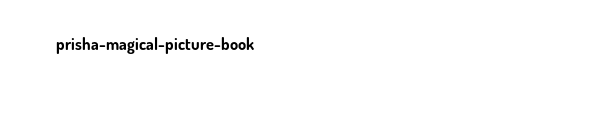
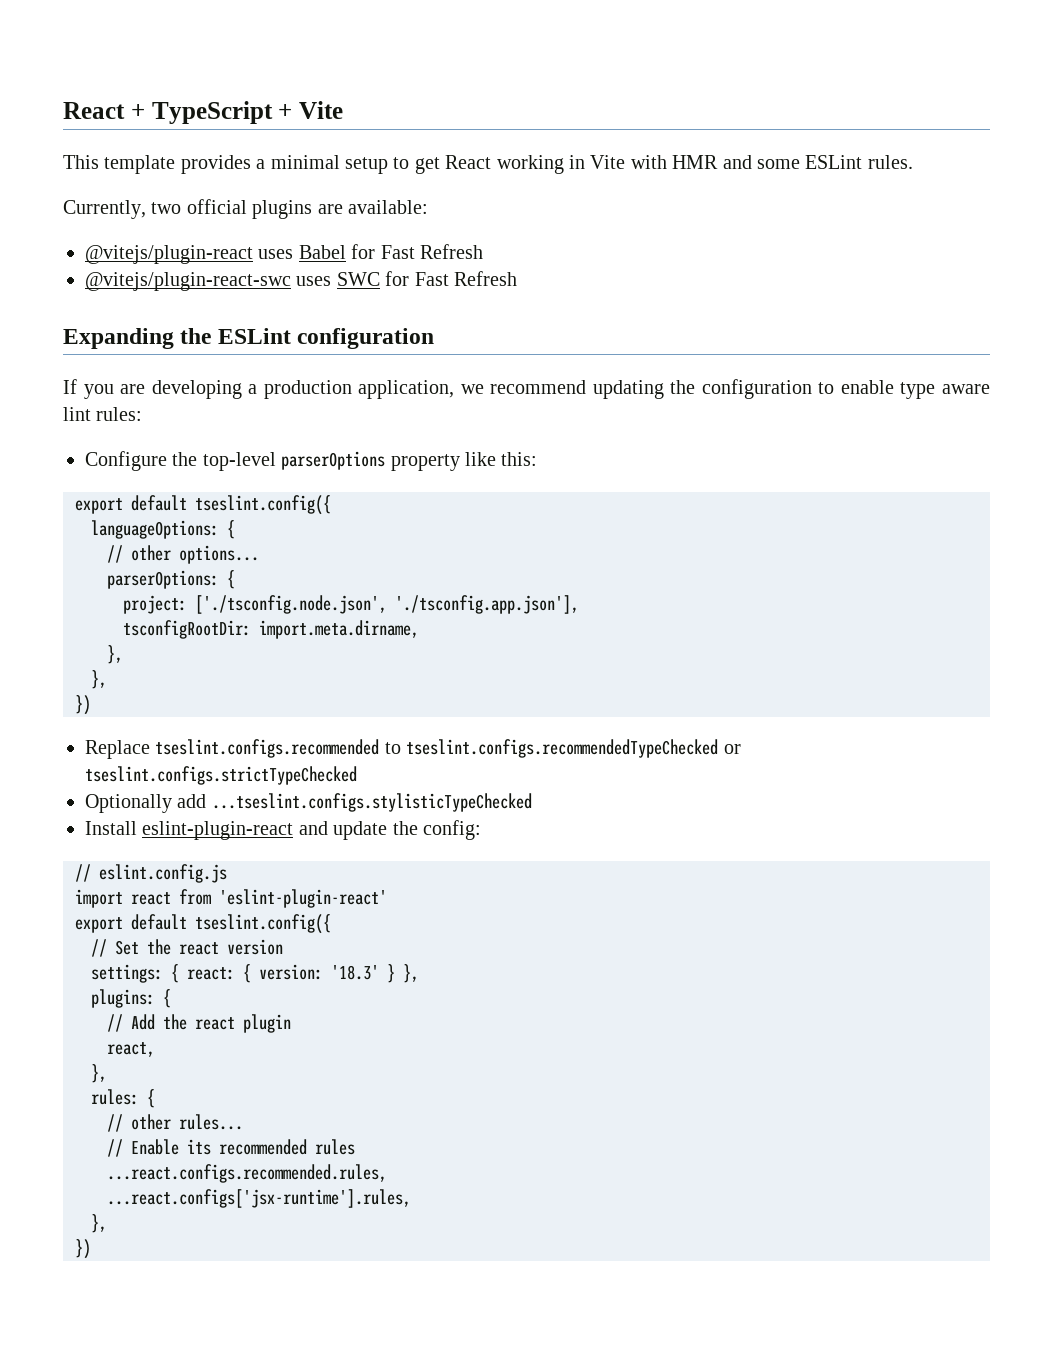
- prisha-magical-picture-book
+ React + TypeScript + Vite
+ This template provides a minimal setup to get React working in Vite with HMR and some ESLint rules.
+ Currently, two official plugins are available:
+ @vitejs/plugin-react uses Babel for Fast Refresh
+ @vitejs/plugin-react-swc uses SWC for Fast Refresh
+ Expanding the ESLint configuration
+ If you are developing a production application, we recommend updating the configuration to enable type aware lint rules:
+ Configure the top-level parserOptions property like this:
+ export default tseslint.config({
+ languageOptions: {
+ // other options...
+ parserOptions: {
+ project: ['./tsconfig.node.json', './tsconfig.app.json'],
+ tsconfigRootDir: import.meta.dirname,
+ },
+ },
+ })
+ Replace tseslint.configs.recommended to tseslint.configs.recommendedTypeChecked or tseslint.configs.strictTypeChecked
+ Optionally add ...tseslint.configs.stylisticTypeChecked
+ Install eslint-plugin-react and update the config:
+ // eslint.config.js
+ import react from 'eslint-plugin-react'
+ export default tseslint.config({
+ // Set the react version
+ settings: { react: { version: '18.3' } },
+ plugins: {
+ // Add the react plugin
+ react,
+ },
+ rules: {
+ // other rules...
+ // Enable its recommended rules
+ ...react.configs.recommended.rules,
+ ...react.configs['jsx-runtime'].rules,
+ },
+ })

